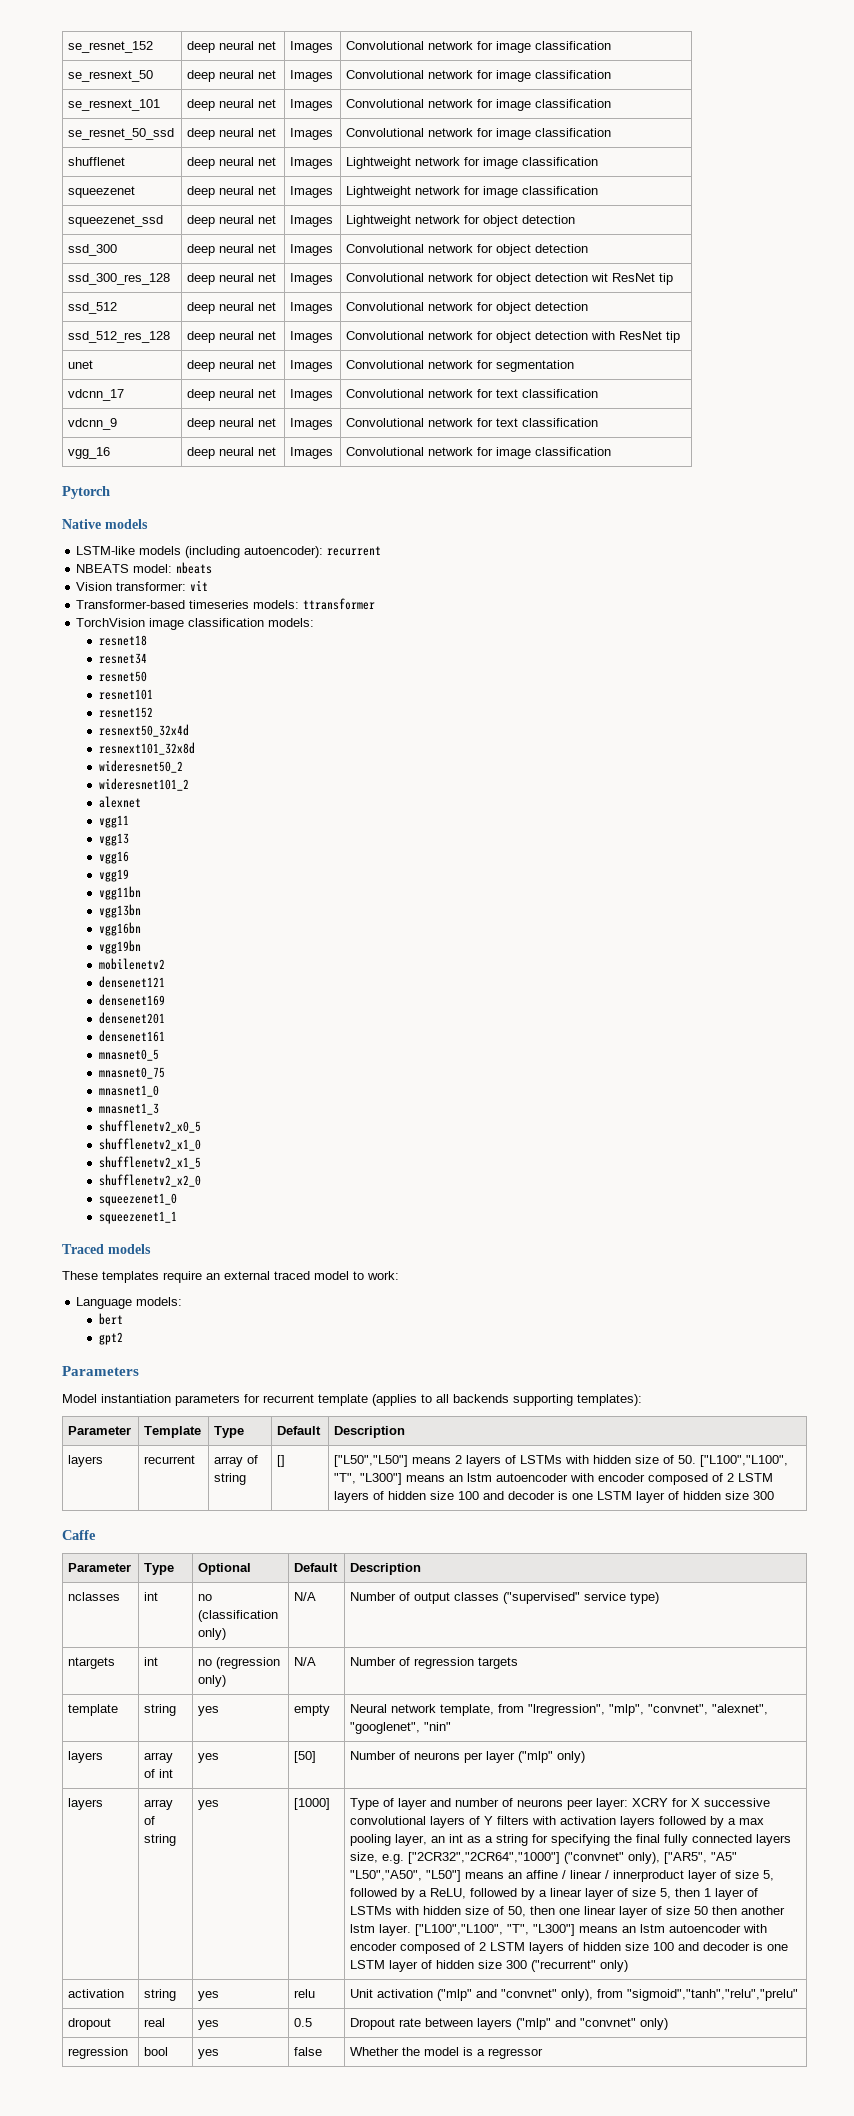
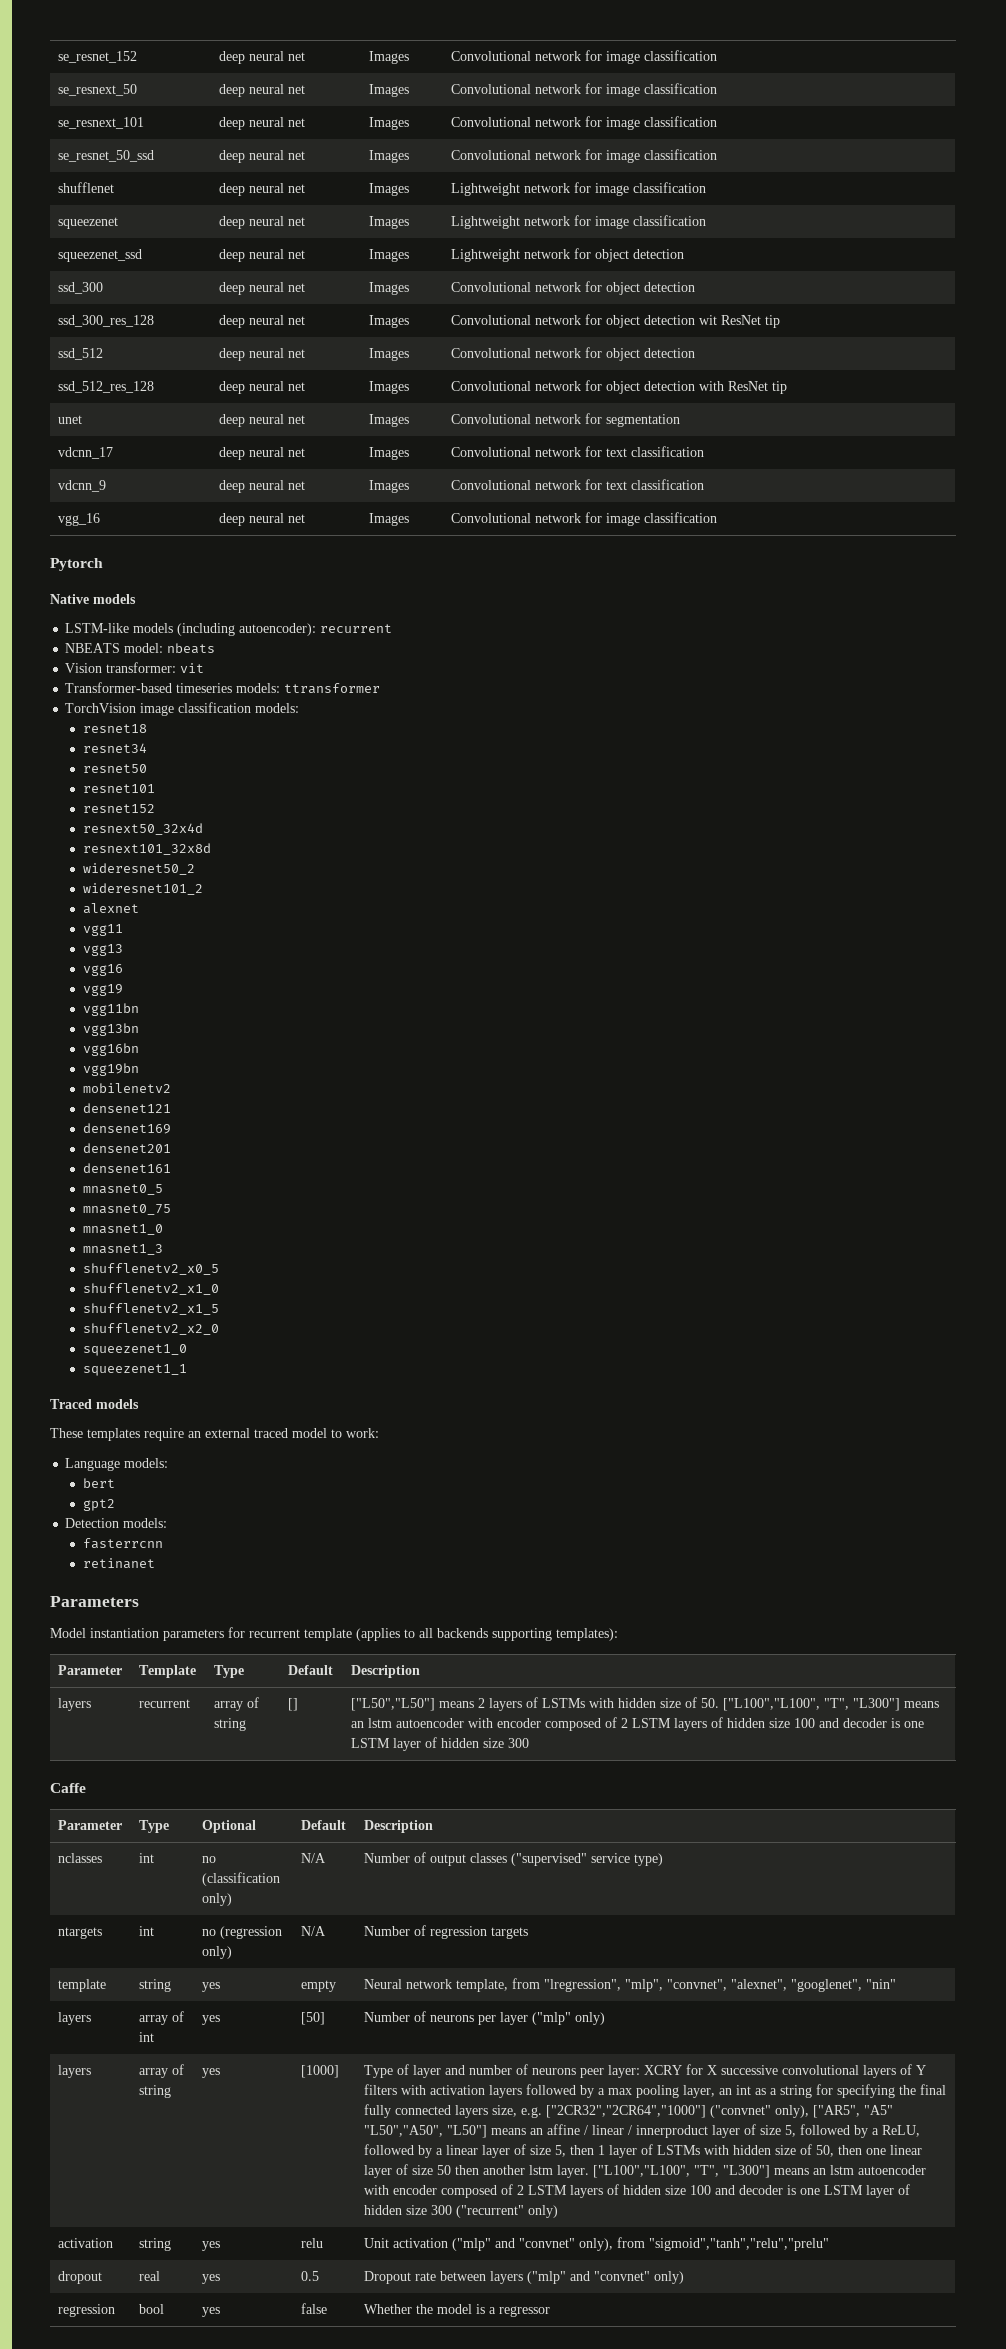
+ Detection models:
+ fasterrcnn
+ retinanet

